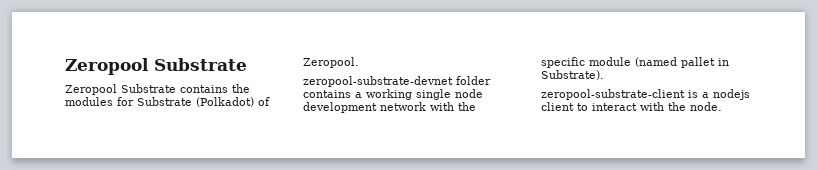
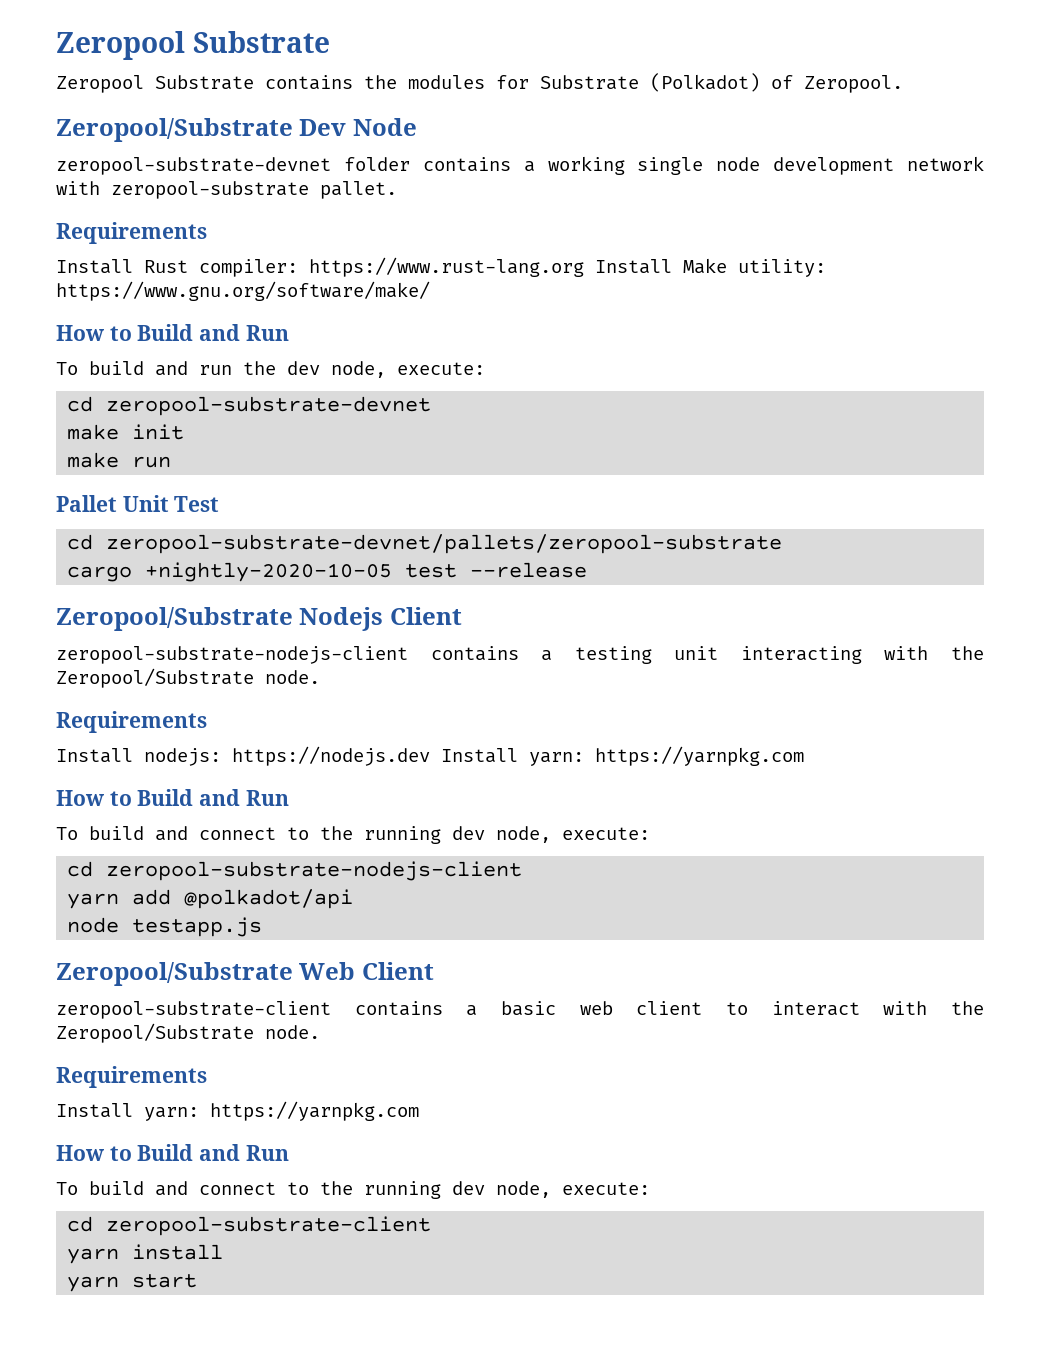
+ Zeropool/Substrate Dev Node
- zeropool-substrate-devnet folder contains a working single node development network with the specific module (named pallet in Substrate).
- zeropool-substrate-client is a nodejs client to interact with the node.
+ zeropool-substrate-devnet folder contains a working single node development network with zeropool-substrate pallet.
+ Requirements
+ Install Rust compiler: https://www.rust-lang.org Install Make utility: https://www.gnu.org/software/make/
+ How to Build and Run
+ To build and run the dev node, execute:
+ cd zeropool-substrate-devnet
+ make init
+ make run
+ Pallet Unit Test
+ cd zeropool-substrate-devnet/pallets/zeropool-substrate
+ cargo +nightly-2020-10-05 test --release
+ Zeropool/Substrate Nodejs Client
+ zeropool-substrate-nodejs-client contains a testing unit interacting with the Zeropool/Substrate node.
+ Requirements
+ Install nodejs: https://nodejs.dev Install yarn: https://yarnpkg.com
+ How to Build and Run
+ To build and connect to the running dev node, execute:
+ cd zeropool-substrate-nodejs-client
+ yarn add @polkadot/api
+ node testapp.js
+ Zeropool/Substrate Web Client
+ zeropool-substrate-client contains a basic web client to interact with the Zeropool/Substrate node.
+ Requirements
+ Install yarn: https://yarnpkg.com
+ How to Build and Run
+ To build and connect to the running dev node, execute:
+ cd zeropool-substrate-client
+ yarn install
+ yarn start

